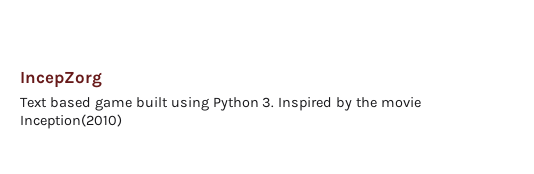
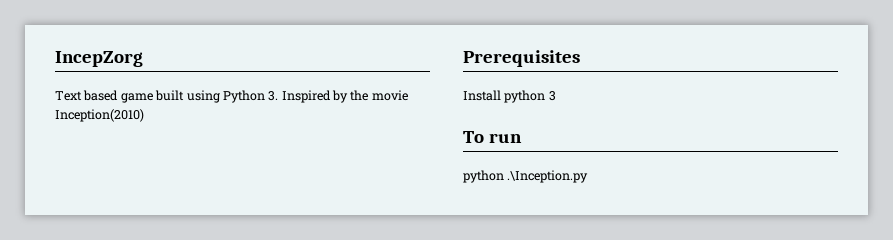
+ Prerequisites
+ Install python 3
+ To run
+ python .\Inception.py

